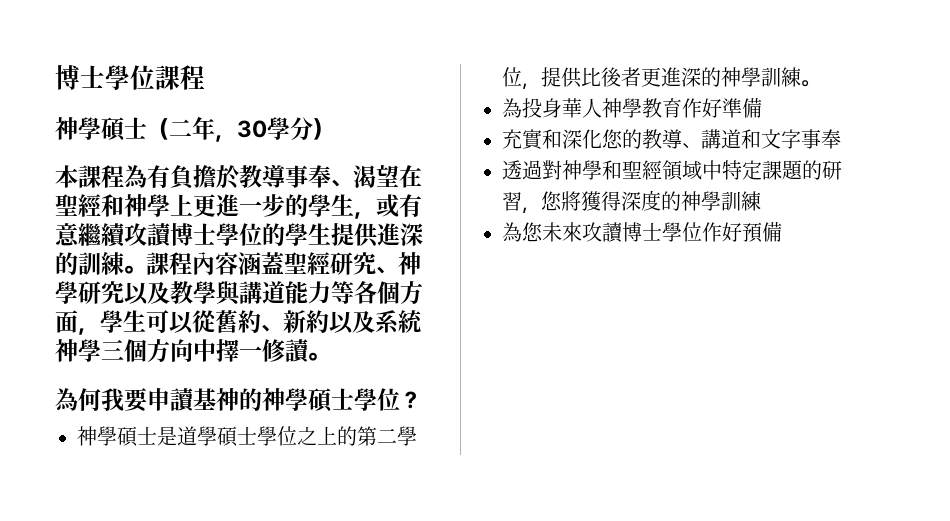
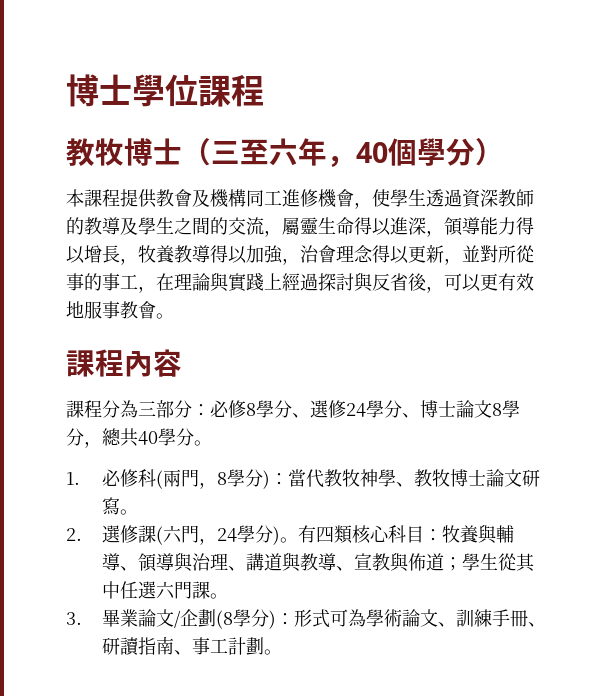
- 神學碩士（二年，30學分）
- 本課程為有負擔於教導事奉、渴望在聖經和神學上更進一步的學生，或有意繼續攻讀博士學位的學生提供進深的訓練。課程內容涵蓋聖經研究、神學研究以及教學與講道能力等各個方面，學生可以從舊約、新約以及系統神學三個方向中擇一修讀。
- 為何我要申讀基神的神學碩士學位？
- 神學碩士是道學碩士學位之上的第二學位，提供比後者更進深的神學訓練。
- 為投身華人神學教育作好準備
- 充實和深化您的教導、講道和文字事奉
- 透過對神學和聖經領域中特定課題的研習，您將獲得深度的神學訓練
- 為您未來攻讀博士學位作好預備
+ 教牧博士（三至六年，40個學分）
+ 本課程提供教會及機構同工進修機會，使學生透過資深教師的教導及學生之間的交流，屬靈生命得以進深，領導能力得以增長，牧養教導得以加強，治會理念得以更新，並對所從事的事工，在理論與實踐上經過探討與反省後，可以更有效地服事教會。
+ 課程內容
+ 課程分為三部分：必修8學分、選修24學分、博士論文8學分，總共40學分。
+ 1.必修科(兩門，8學分)：當代教牧神學、教牧博士論文研寫。
+ 2.選修課(六門，24學分)。有四類核心科目：牧養與輔導、領導與治理、講道與教導、宣教與佈道；學生從其中任選六門課。
+ 3.畢業論文/企劃(8學分)：形式可為學術論文、訓練手冊、研讀指南、事工計劃。

